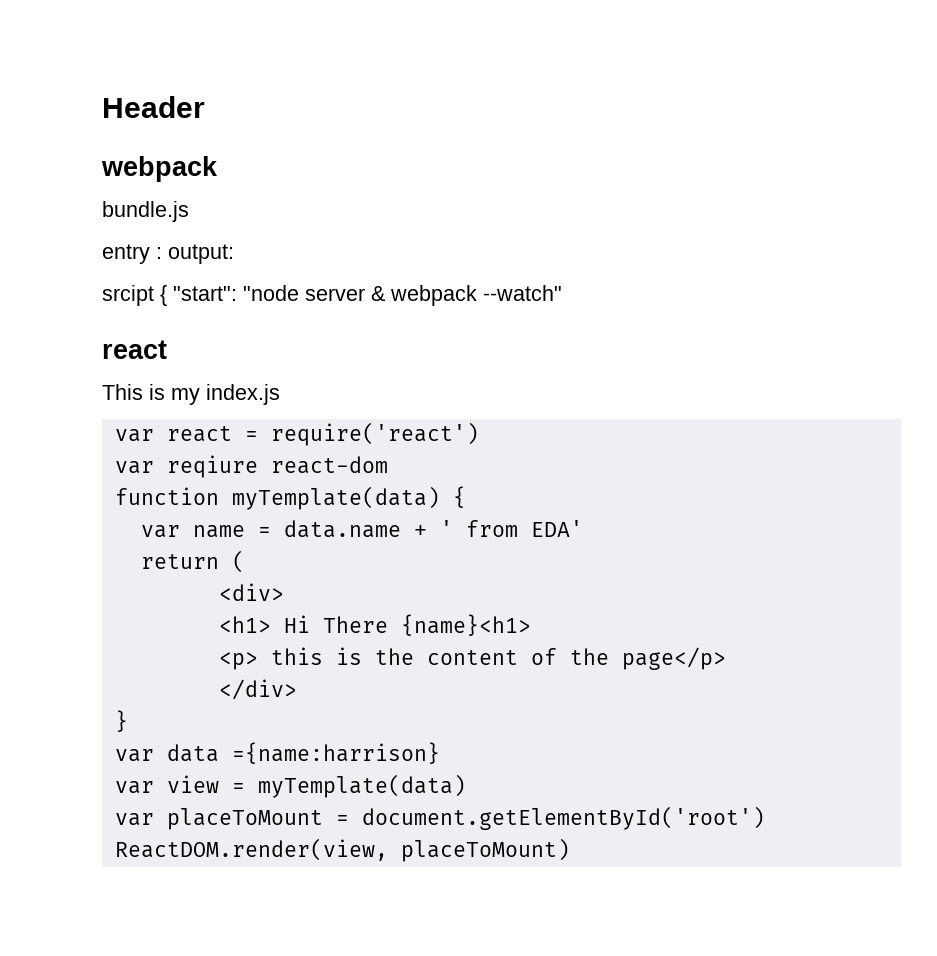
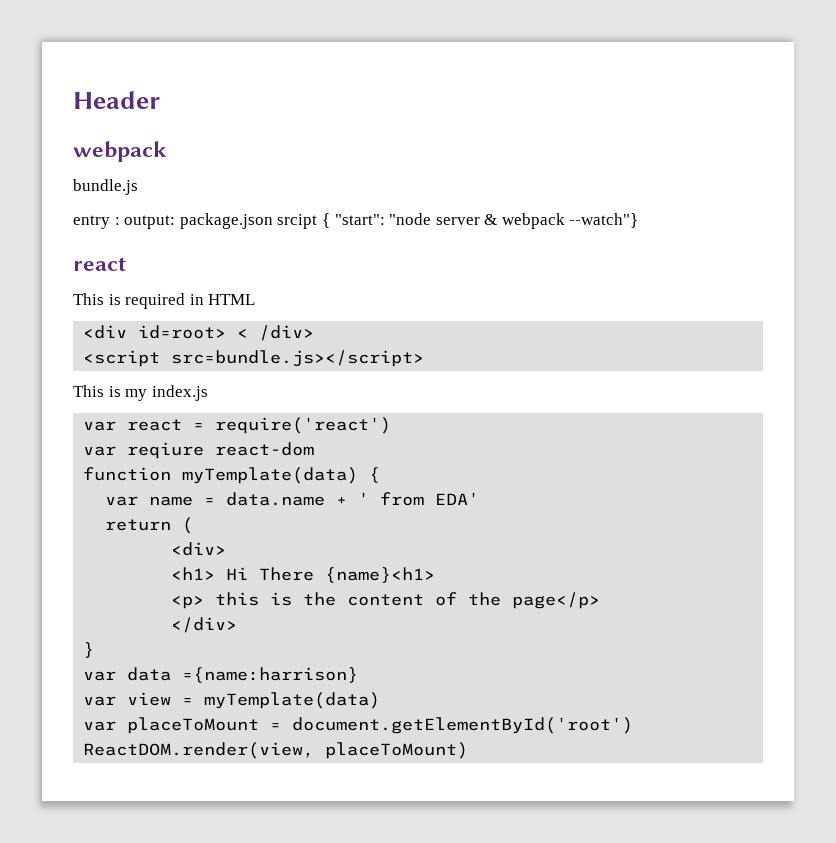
- entry : output:
- srcipt { "start": "node server & webpack --watch"
+ entry : output: package.json srcipt { "start": "node server & webpack --watch"}
  react
+ This is required in HTML
+ <div id=root> < /div>
+ <script src=bundle.js></script>

